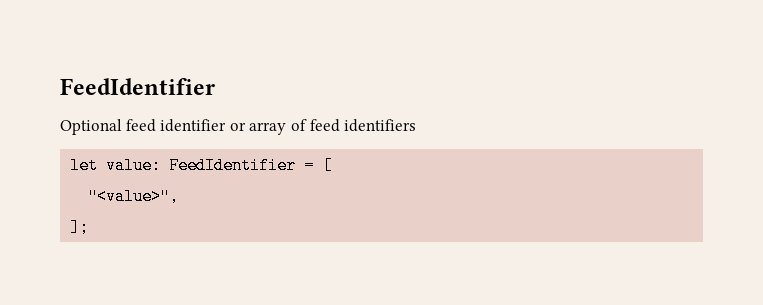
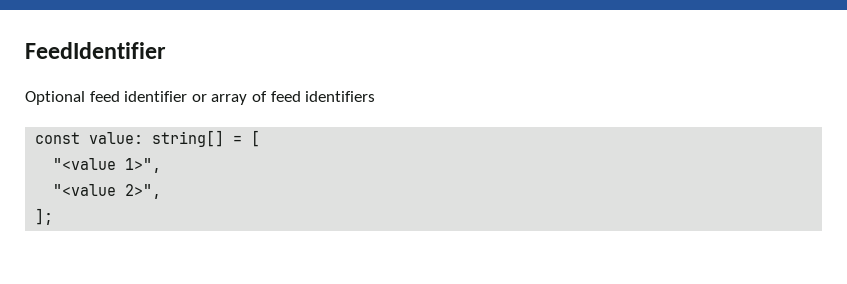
- let value: FeedIdentifier = [
+ const value: string[] = [
- "<value>",
+ "<value 1>",
+ "<value 2>",

